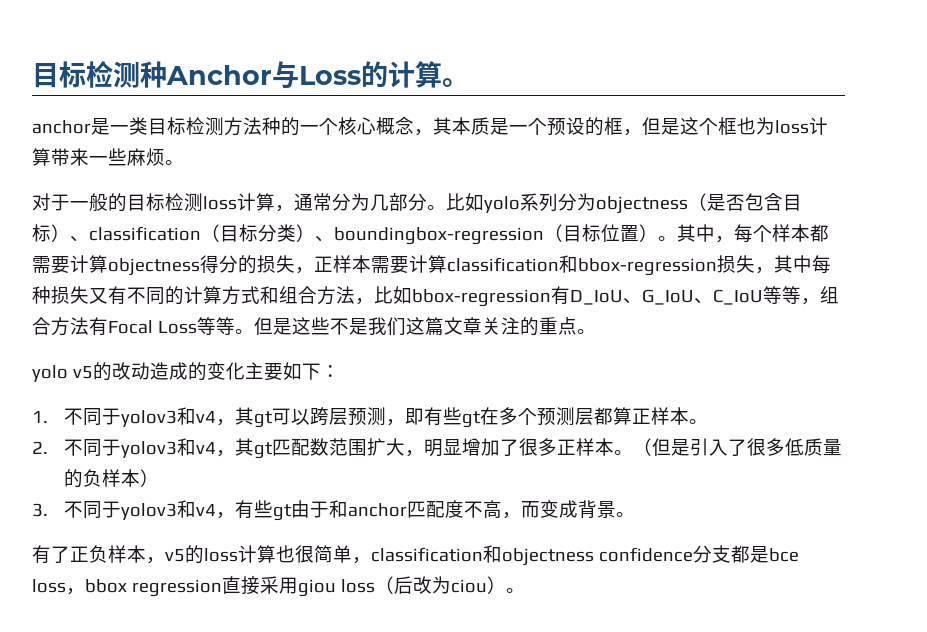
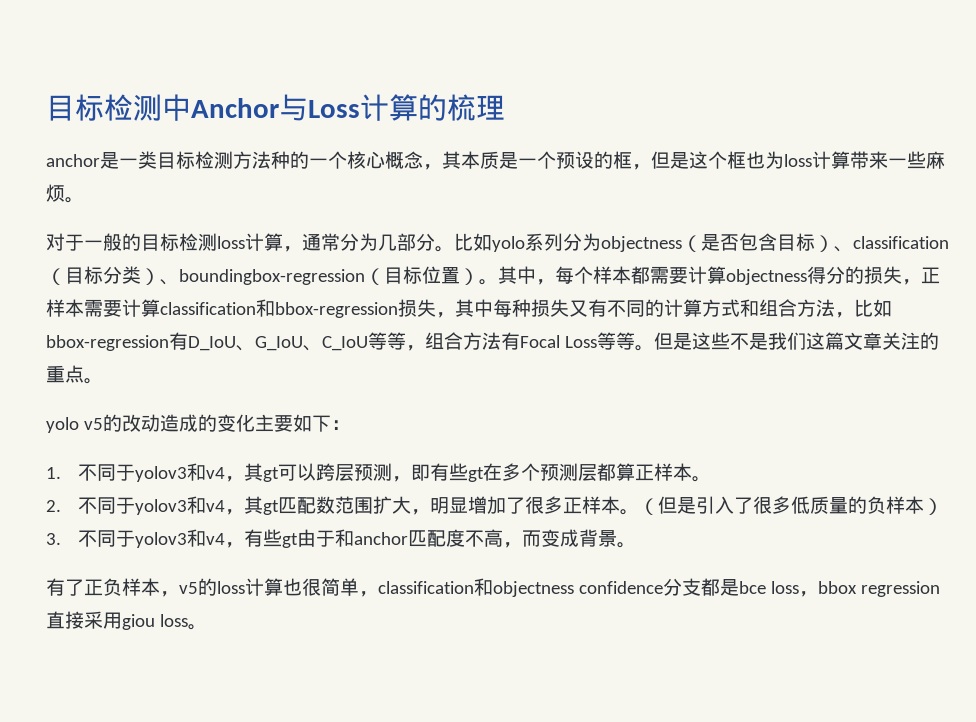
- 目标检测种Anchor与Loss的计算。
+ 目标检测中Anchor与Loss计算的梳理
- 有了正负样本，v5的loss计算也很简单，classification和objectness confidence分支都是bce loss，bbox regression直接采用giou loss（后改为ciou）。
+ 有了正负样本，v5的loss计算也很简单，classification和objectness confidence分支都是bce loss，bbox regression直接采用giou loss。

